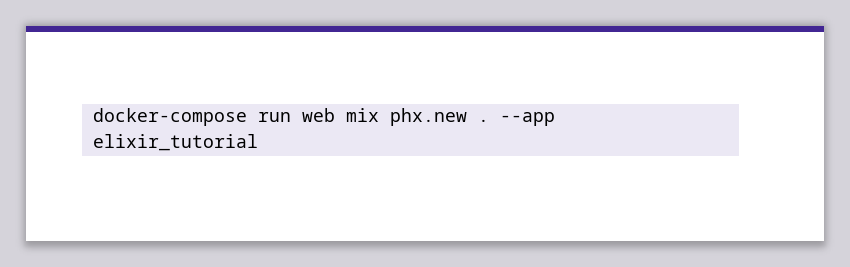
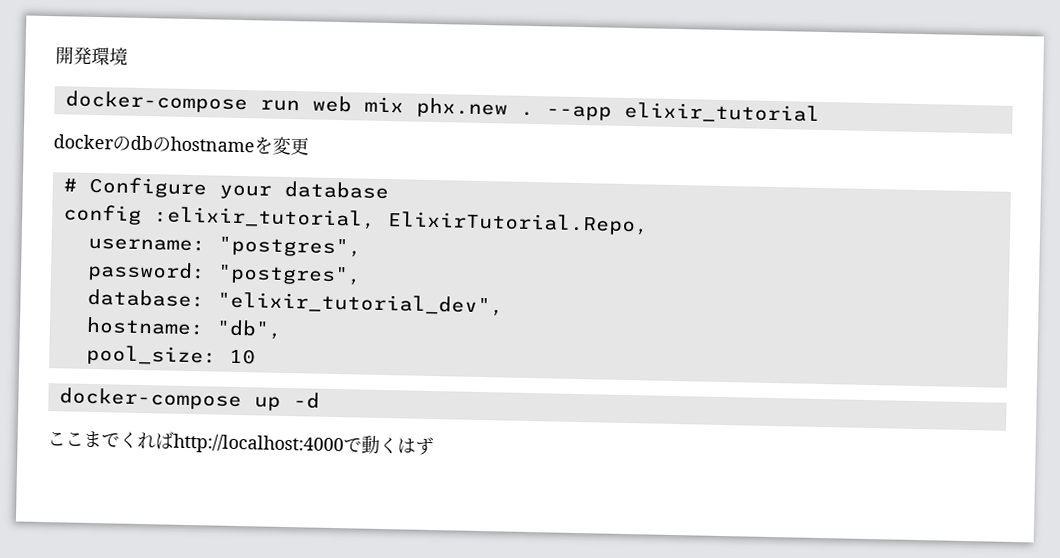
+ 開発環境
+ dockerのdbのhostnameを変更
+ # Configure your database
+ config :elixir_tutorial, ElixirTutorial.Repo,
+ username: "postgres",
+ password: "postgres",
+ database: "elixir_tutorial_dev",
+ hostname: "db",
+ pool_size: 10
+ docker-compose up -d
+ ここまでくればhttp://localhost:4000で動くはず

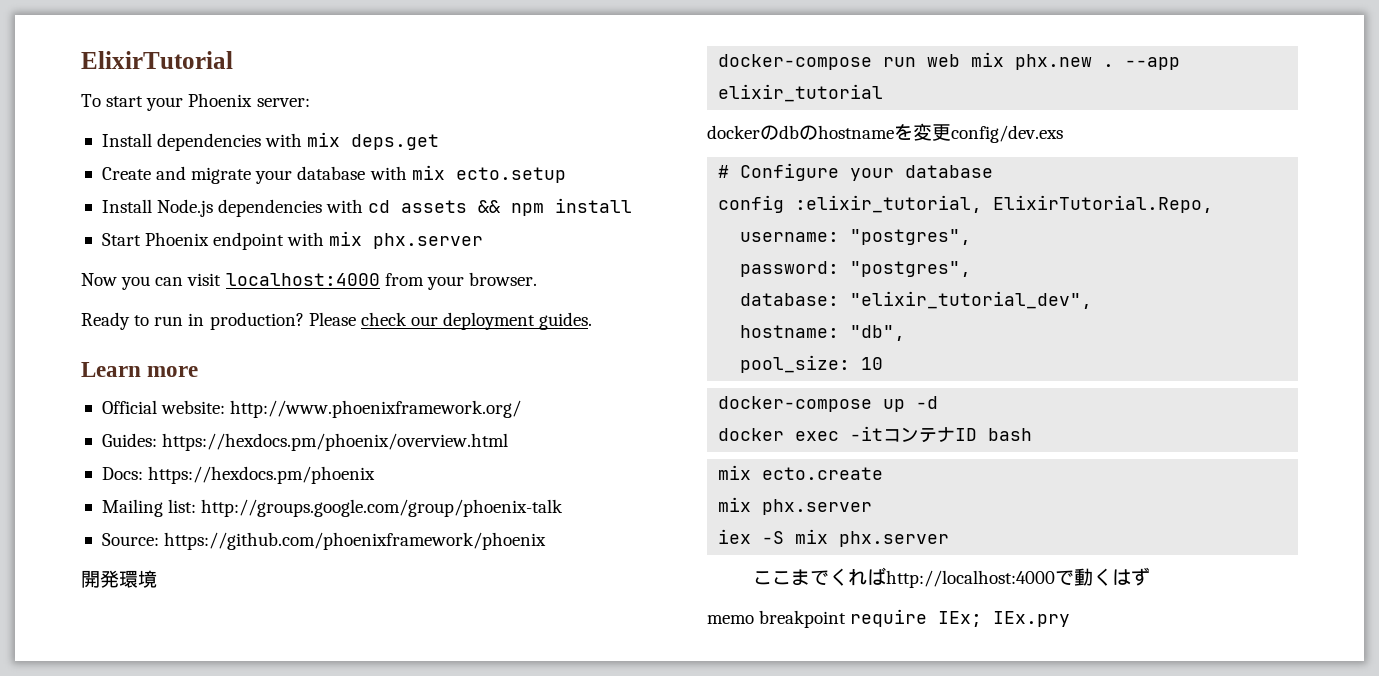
+ ElixirTutorial
+ To start your Phoenix server:
+ Install dependencies with mix deps.get
+ Create and migrate your database with mix ecto.setup
+ Install Node.js dependencies with cd assets && npm install
+ Start Phoenix endpoint with mix phx.server
+ Now you can visit localhost:4000 from your browser.
+ Ready to run in production? Please check our deployment guides.
+ Learn more
+ Official website: http://www.phoenixframework.org/
+ Guides: https://hexdocs.pm/phoenix/overview.html
+ Docs: https://hexdocs.pm/phoenix
+ Mailing list: http://groups.google.com/group/phoenix-talk
+ Source: https://github.com/phoenixframework/phoenix
- dockerのdbのhostnameを変更
+ dockerのdbのhostnameを変更config/dev.exs
+ docker exec -itコンテナID bash
+ mix ecto.create
+ mix phx.server
+ iex -S mix phx.server
+ memo breakpoint require IEx; IEx.pry

